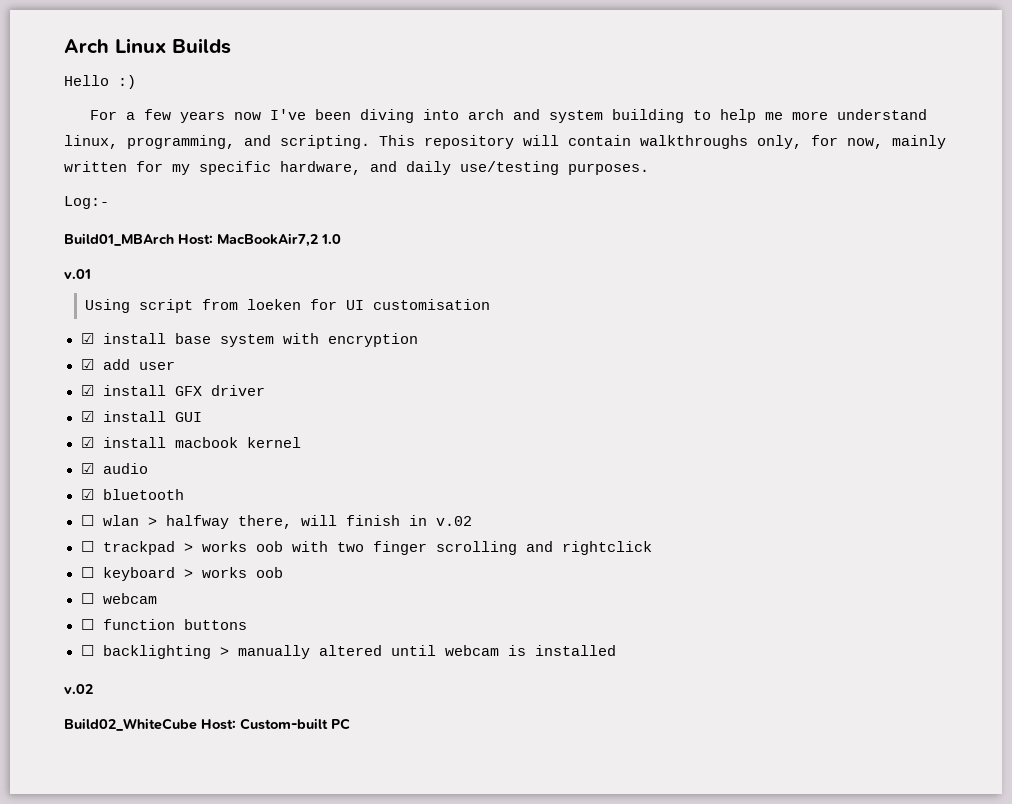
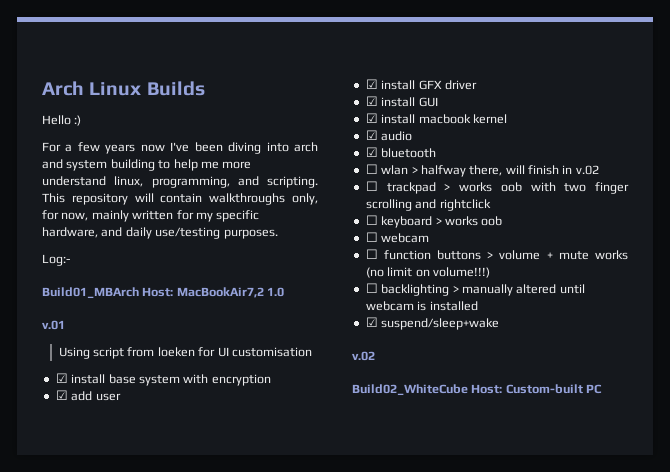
- ☐ function buttons
+ ☐ function buttons > volume + mute works (no limit on volume!!!)
+ ☑ suspend/sleep+wake

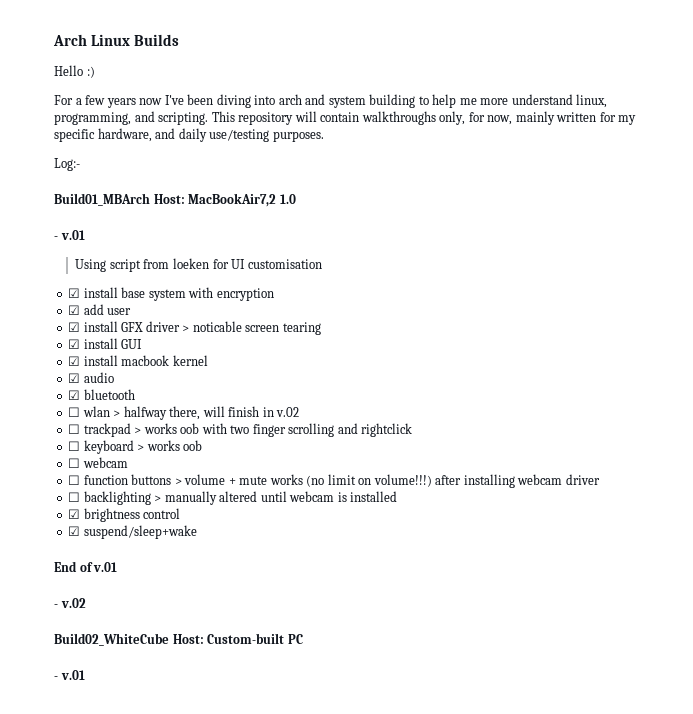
  Build01_MBArch Host: MacBookAir7,2 1.0
- v.01
+ - v.01
- ☑ install GFX driver
+ ☑ install GFX driver > noticable screen tearing
- ☐ function buttons > volume + mute works (no limit on volume!!!)
+ ☐ function buttons > volume + mute works (no limit on volume!!!) after installing webcam driver
+ ☑ brightness control
  ☑ suspend/sleep+wake
- v.02
+ End of v.01
+ - v.02
  Build02_WhiteCube Host: Custom-built PC
+ - v.01

